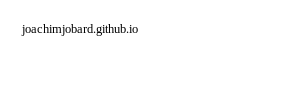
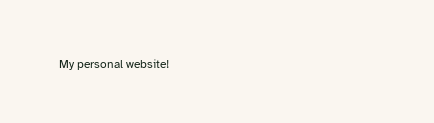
- joachimjobard.github.io
+ My personal website!

